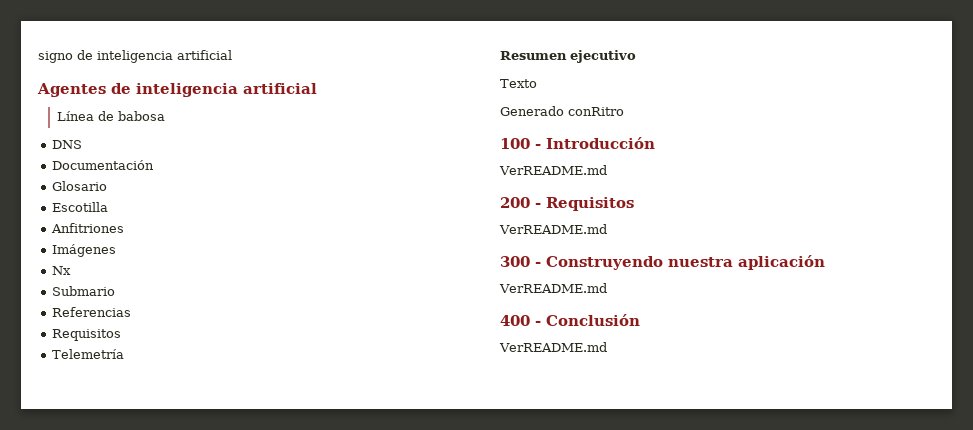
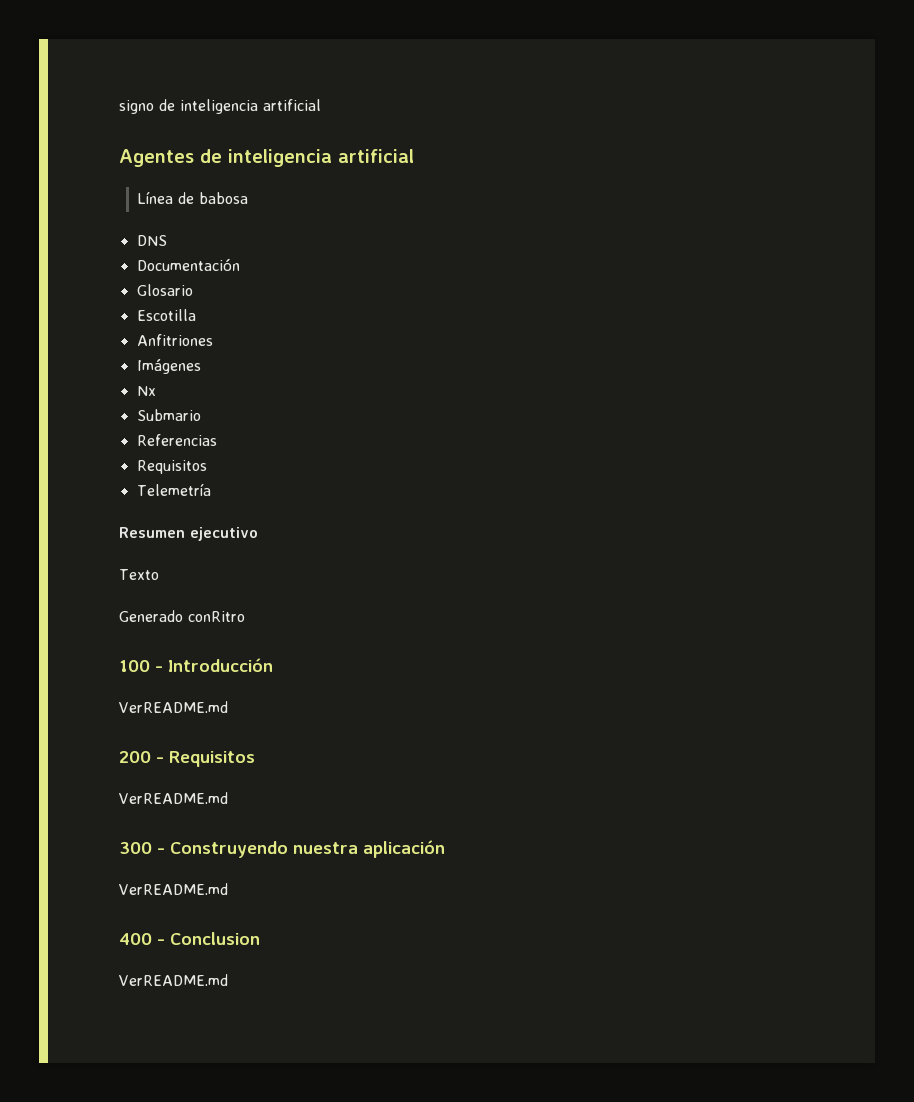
- 400 - Conclusión
+ 400 - Conclusion

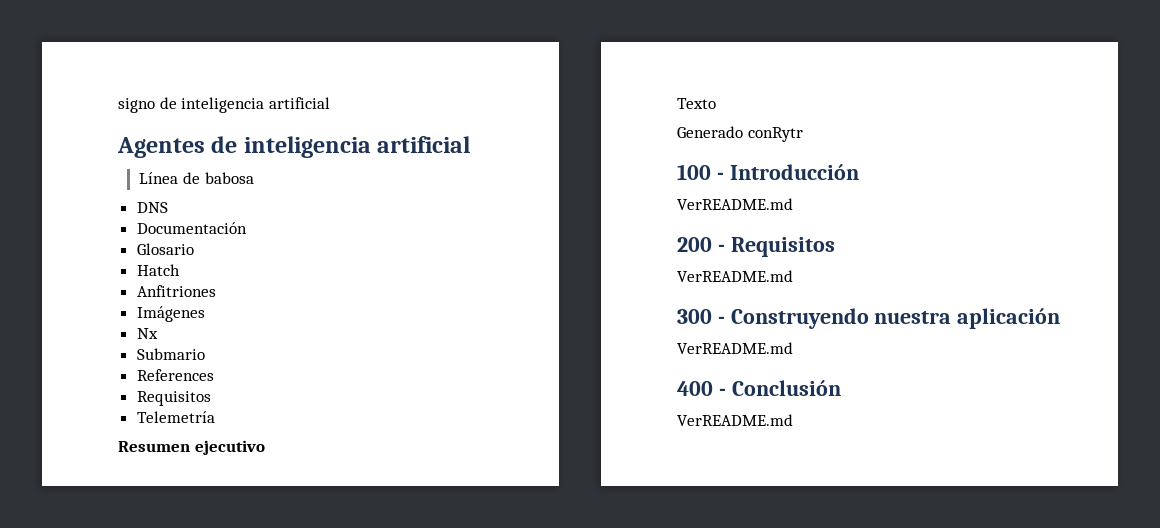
- Escotilla
+ Hatch
- Referencias
+ References
- Generado conRitro
+ Generado conRytr
- 400 - Conclusion
+ 400 - Conclusión

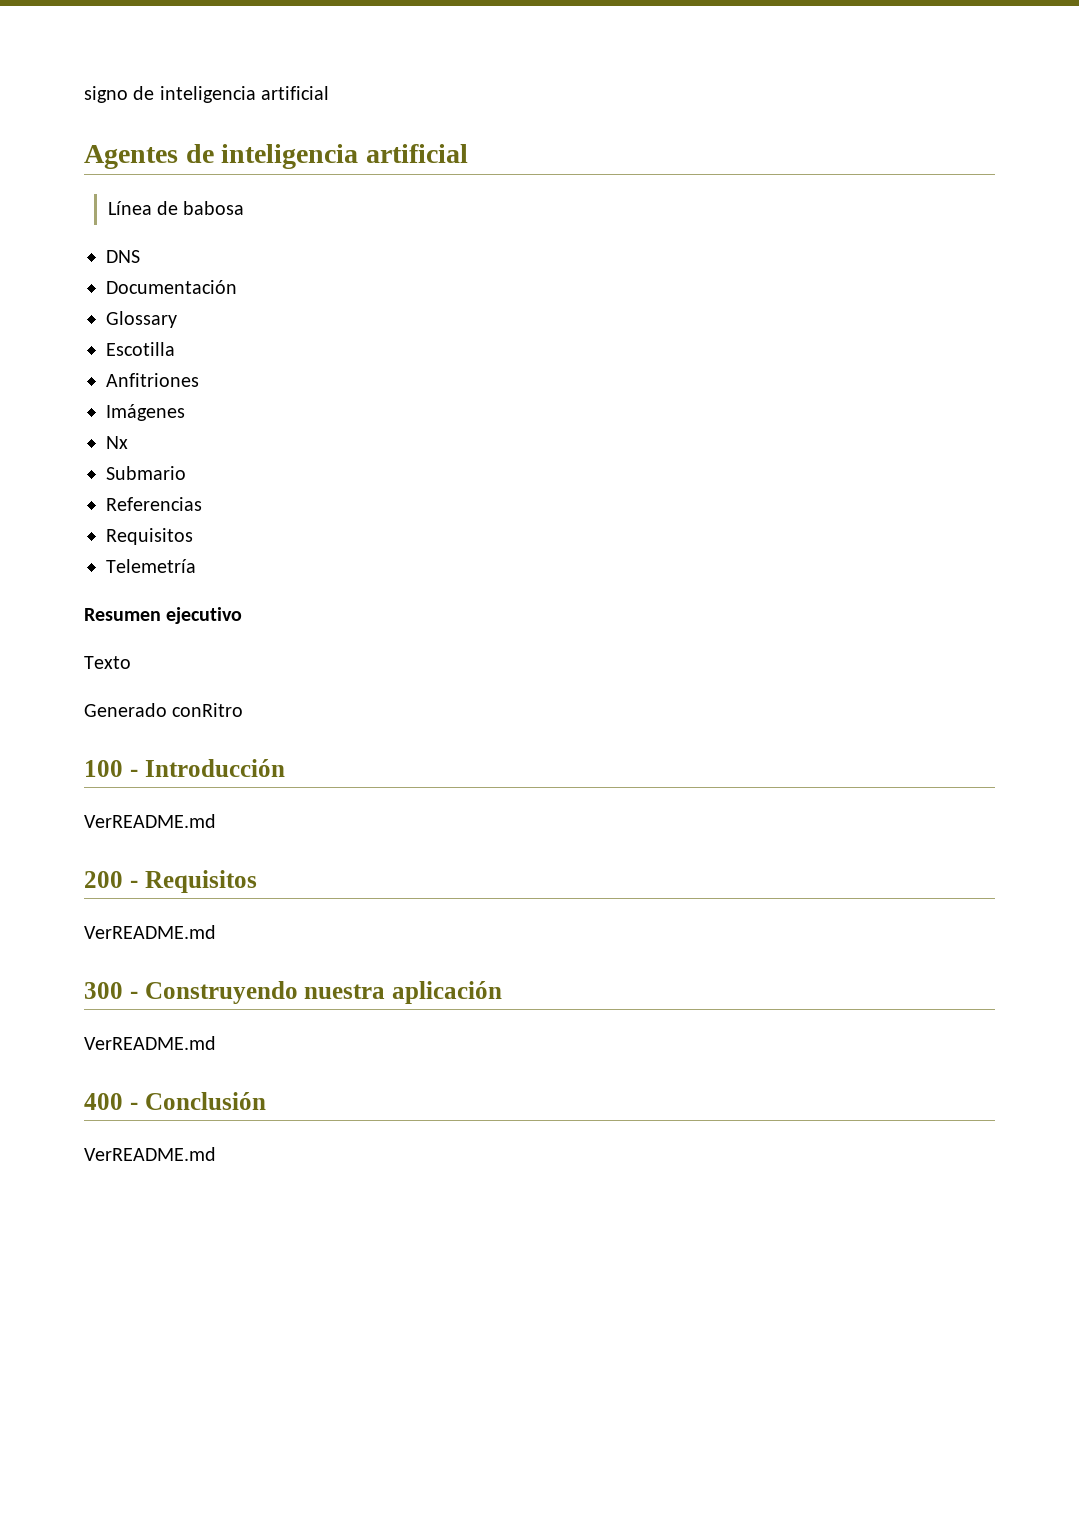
- Glosario
- Hatch
+ Glossary
+ Escotilla
- References
+ Referencias
- Generado conRytr
+ Generado conRitro

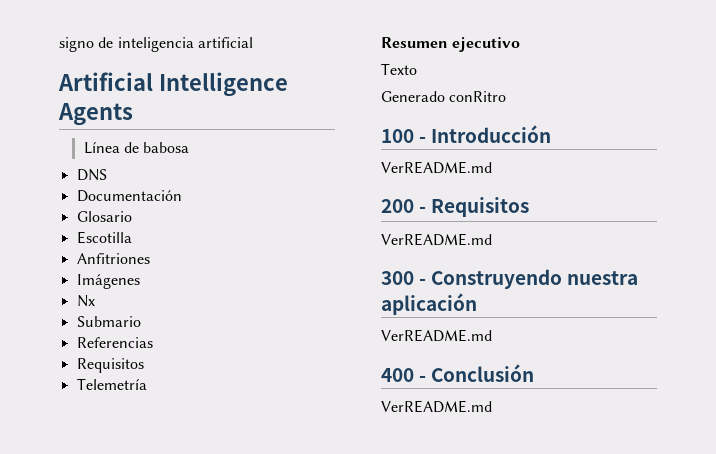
- Agentes de inteligencia artificial
+ Artificial Intelligence Agents
- Glossary
+ Glosario

